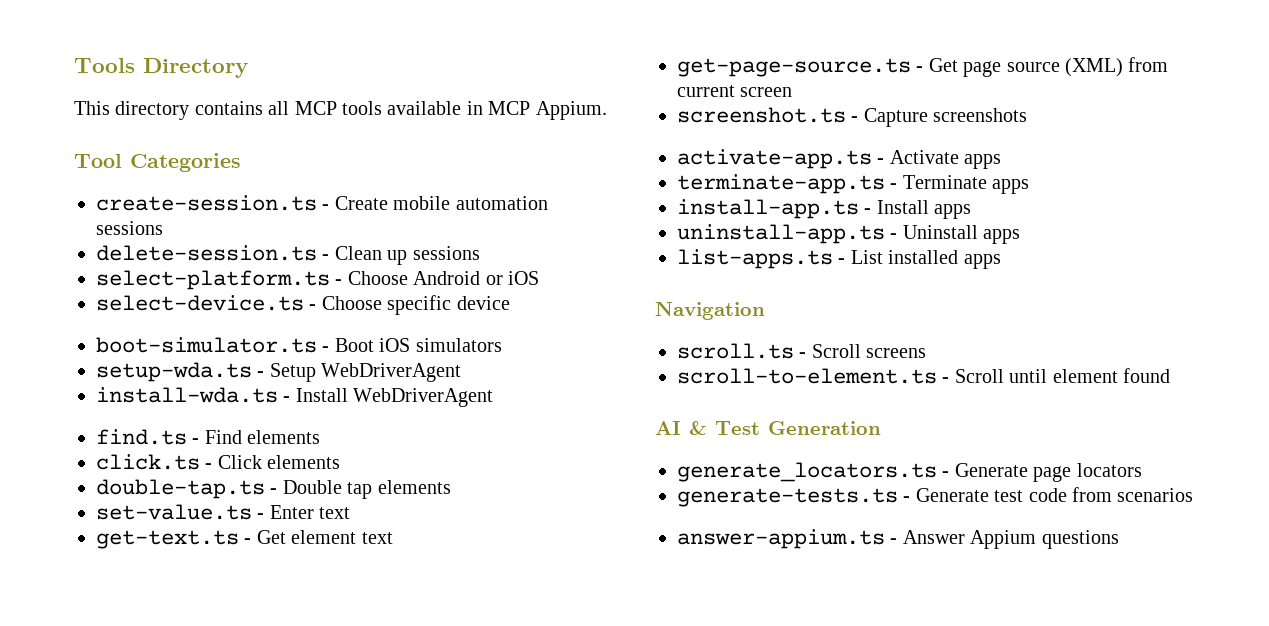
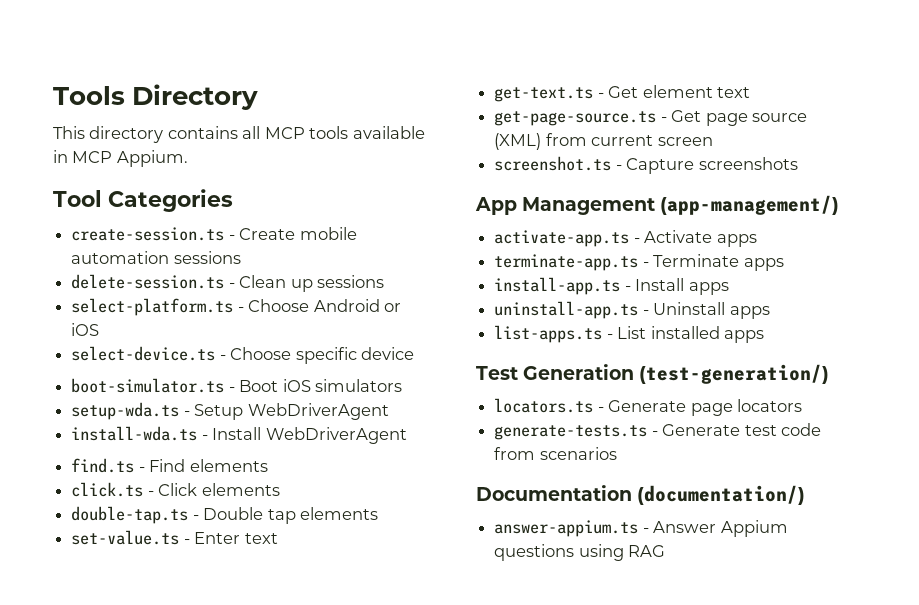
+ App Management (app-management/)
- Navigation
- scroll.ts - Scroll screens
- scroll-to-element.ts - Scroll until element found
- AI & Test Generation
- generate_locators.ts - Generate page locators
+ Test Generation (test-generation/)
+ locators.ts - Generate page locators
+ Documentation (documentation/)
- answer-appium.ts - Answer Appium questions
+ answer-appium.ts - Answer Appium questions using RAG

